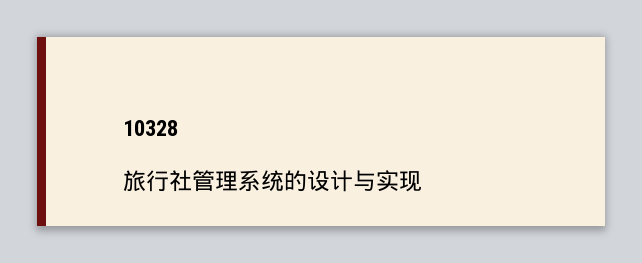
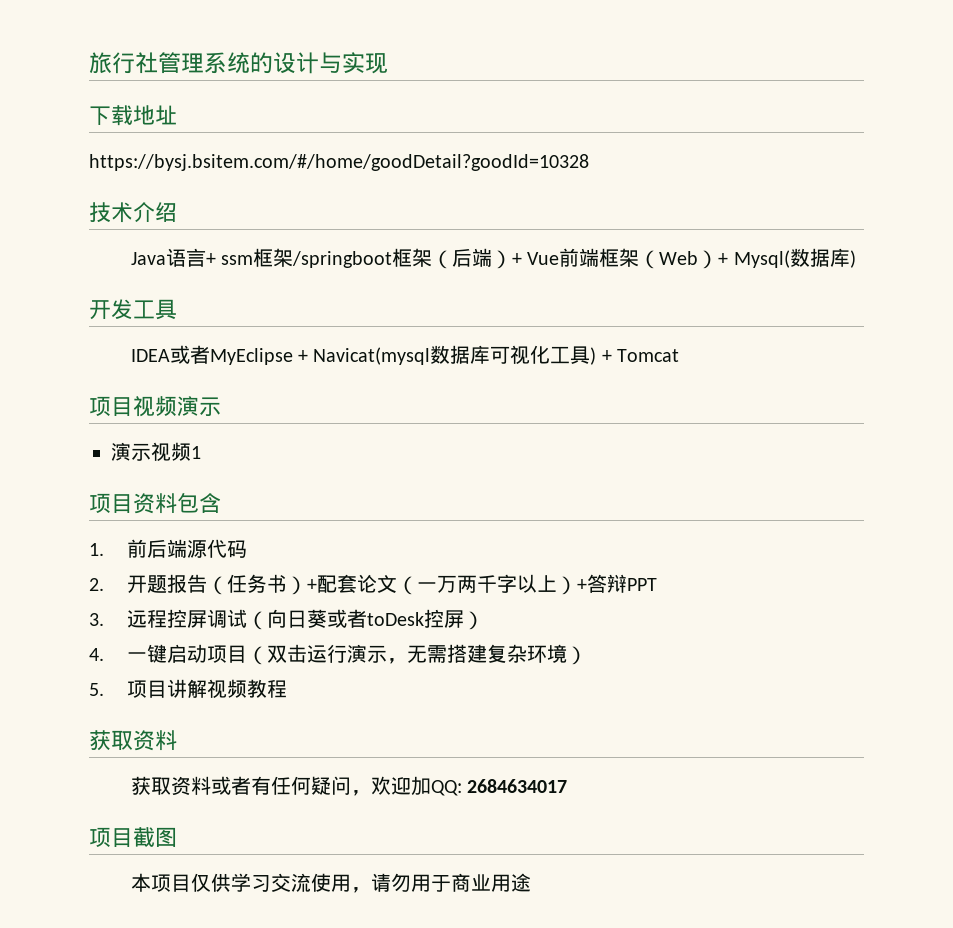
- 10328
+ 下载地址
+ https://bysj.bsitem.com/#/home/goodDetail?goodId=10328
+ 技术介绍
+ Java语言+ ssm框架/springboot框架（后端）+ Vue前端框架（Web）+ Mysql(数据库)
+ 开发工具
+ IDEA或者MyEclipse + Navicat(mysql数据库可视化工具) + Tomcat
+ 项目视频演示
+ 演示视频1
+ 项目资料包含
+ 1.前后端源代码
+ 2.开题报告（任务书）+配套论文（一万两千字以上）+答辩PPT
+ 3.远程控屏调试（向日葵或者toDesk控屏）
+ 4.一键启动项目（双击运行演示，无需搭建复杂环境）
+ 5.项目讲解视频教程
+ 获取资料
+ 获取资料或者有任何疑问，欢迎加QQ: 2684634017
+ 项目截图
+ 本项目仅供学习交流使用，请勿用于商业用途

